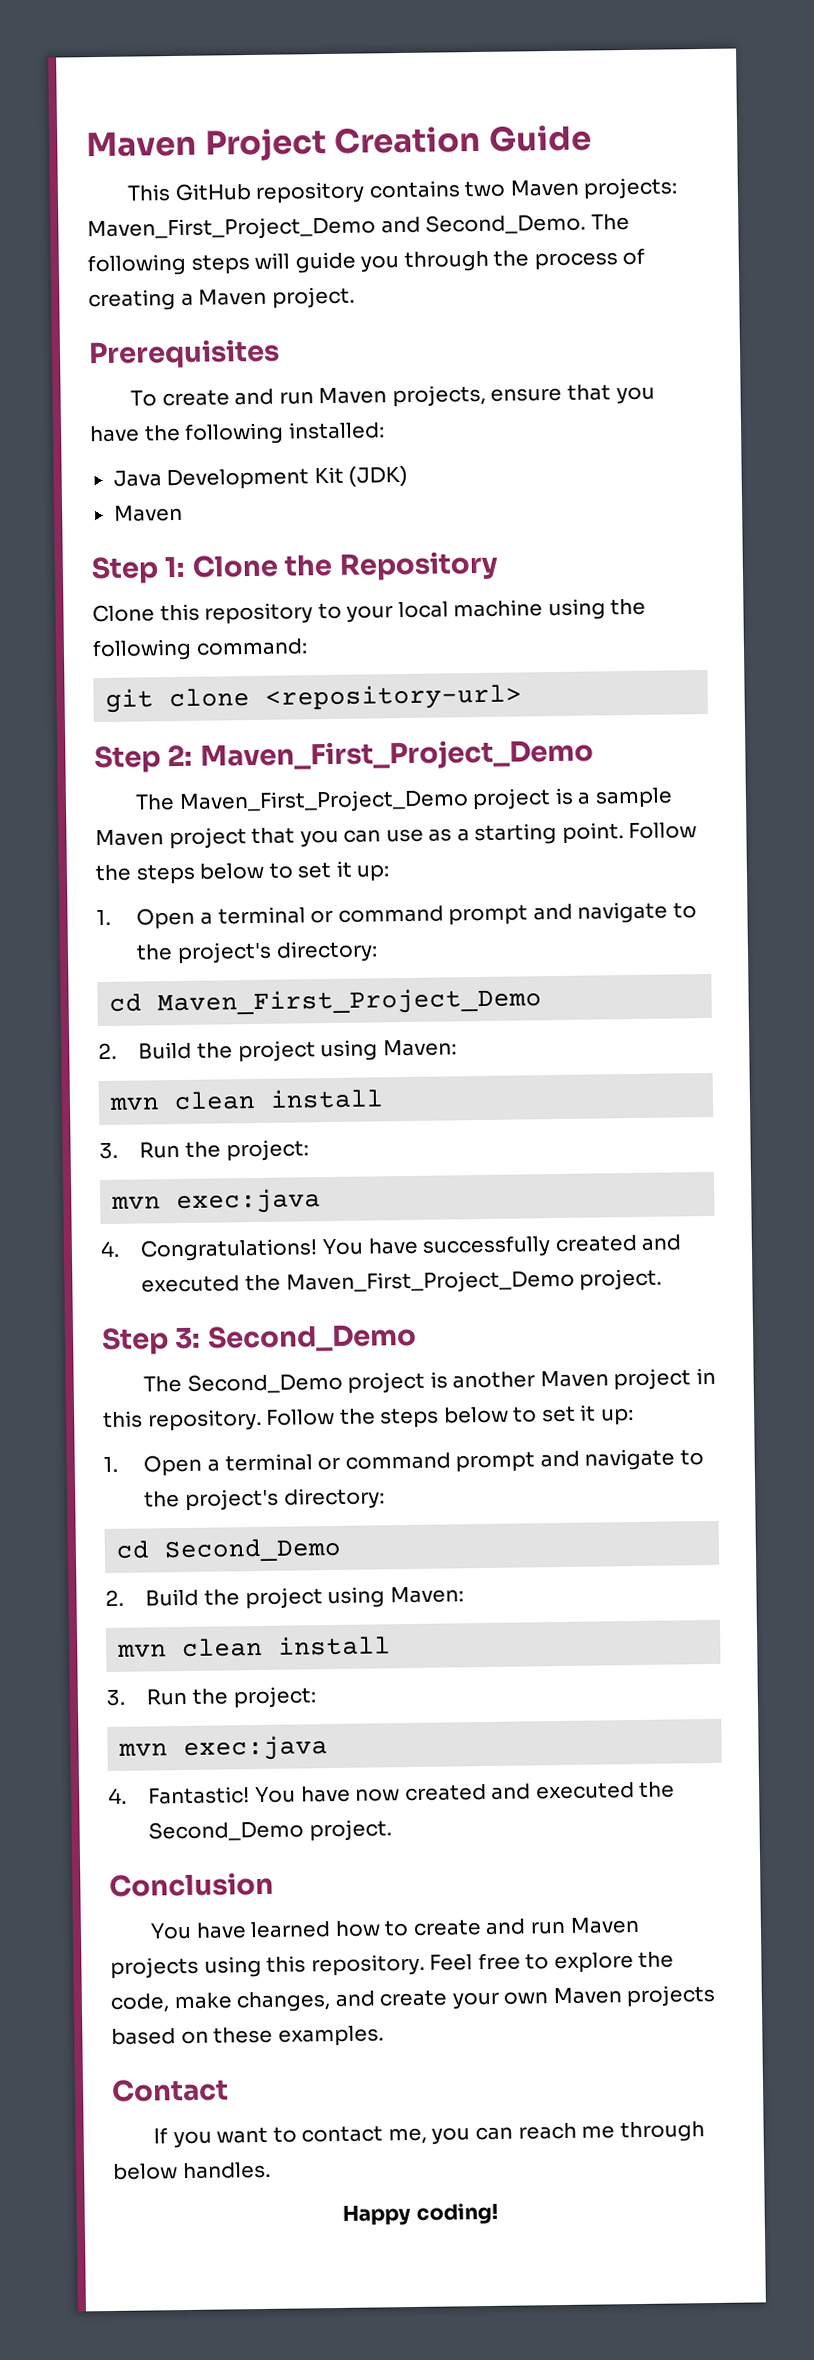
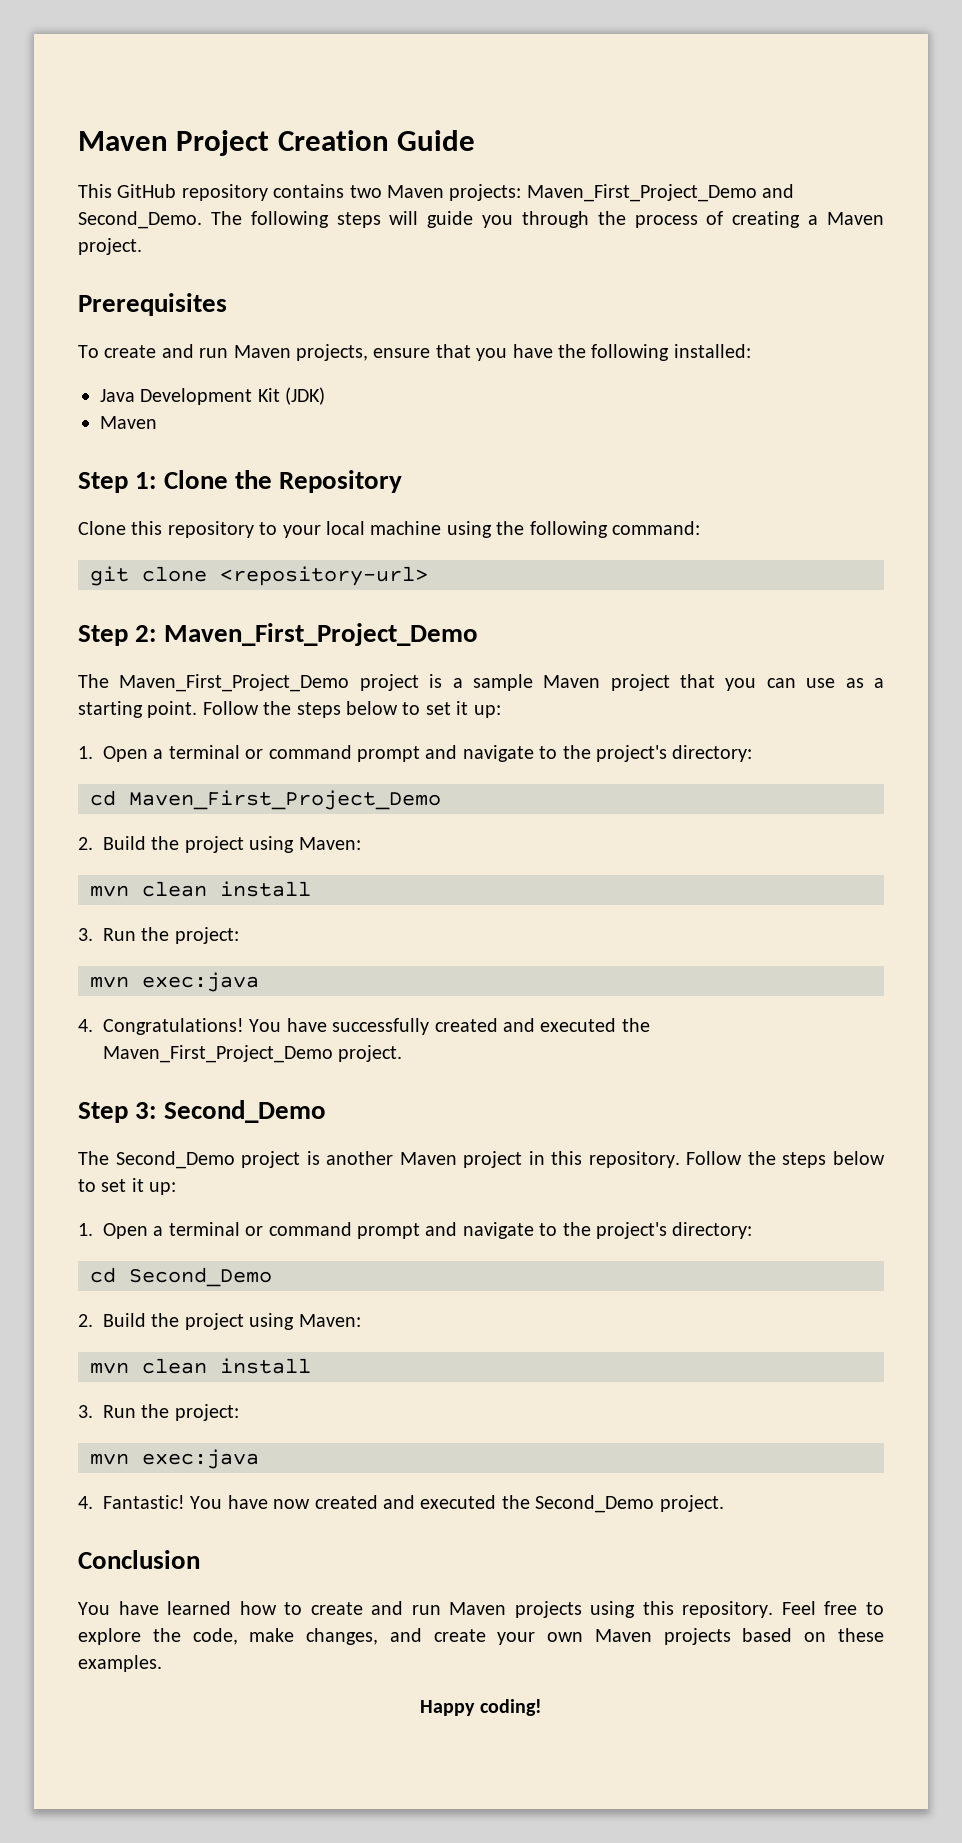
- Contact
- If you want to contact me, you can reach me through below handles.

